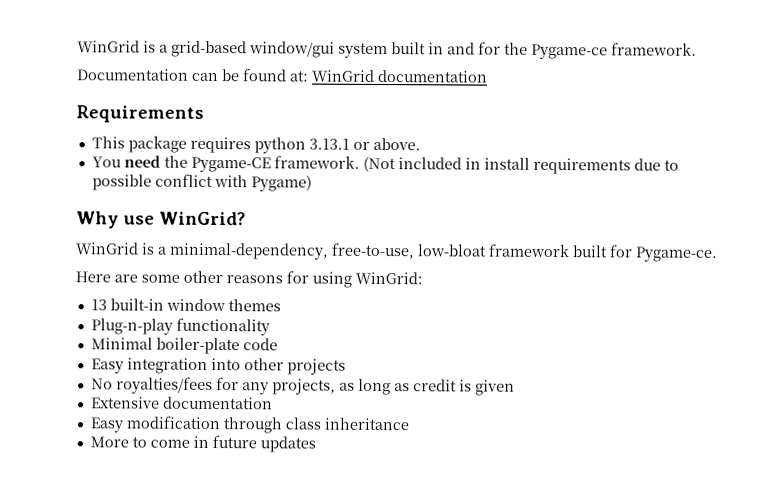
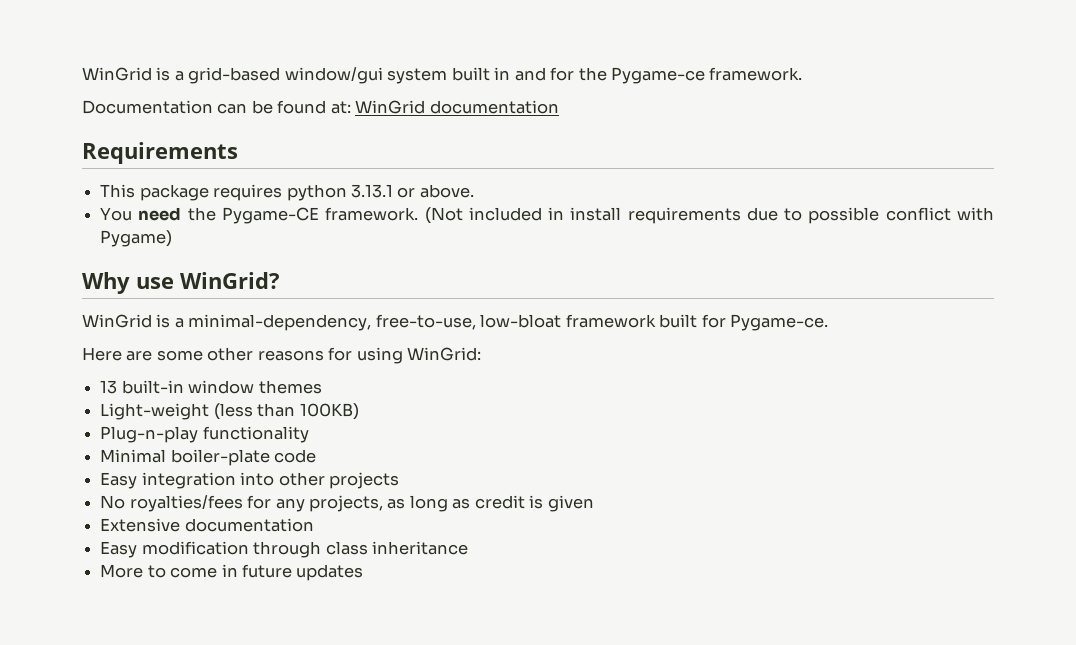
+ Light-weight (less than 100KB)

